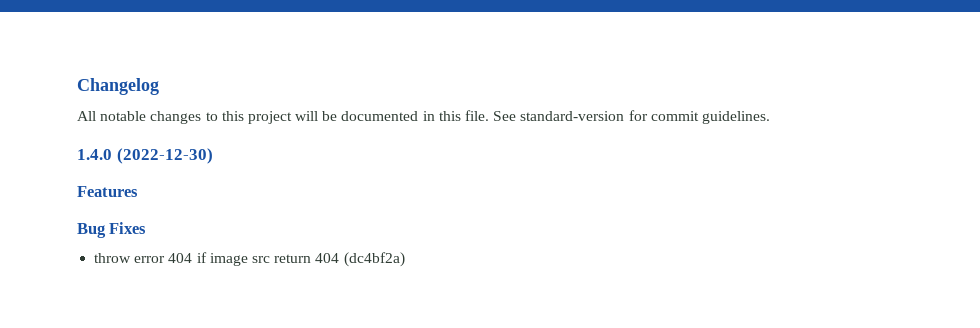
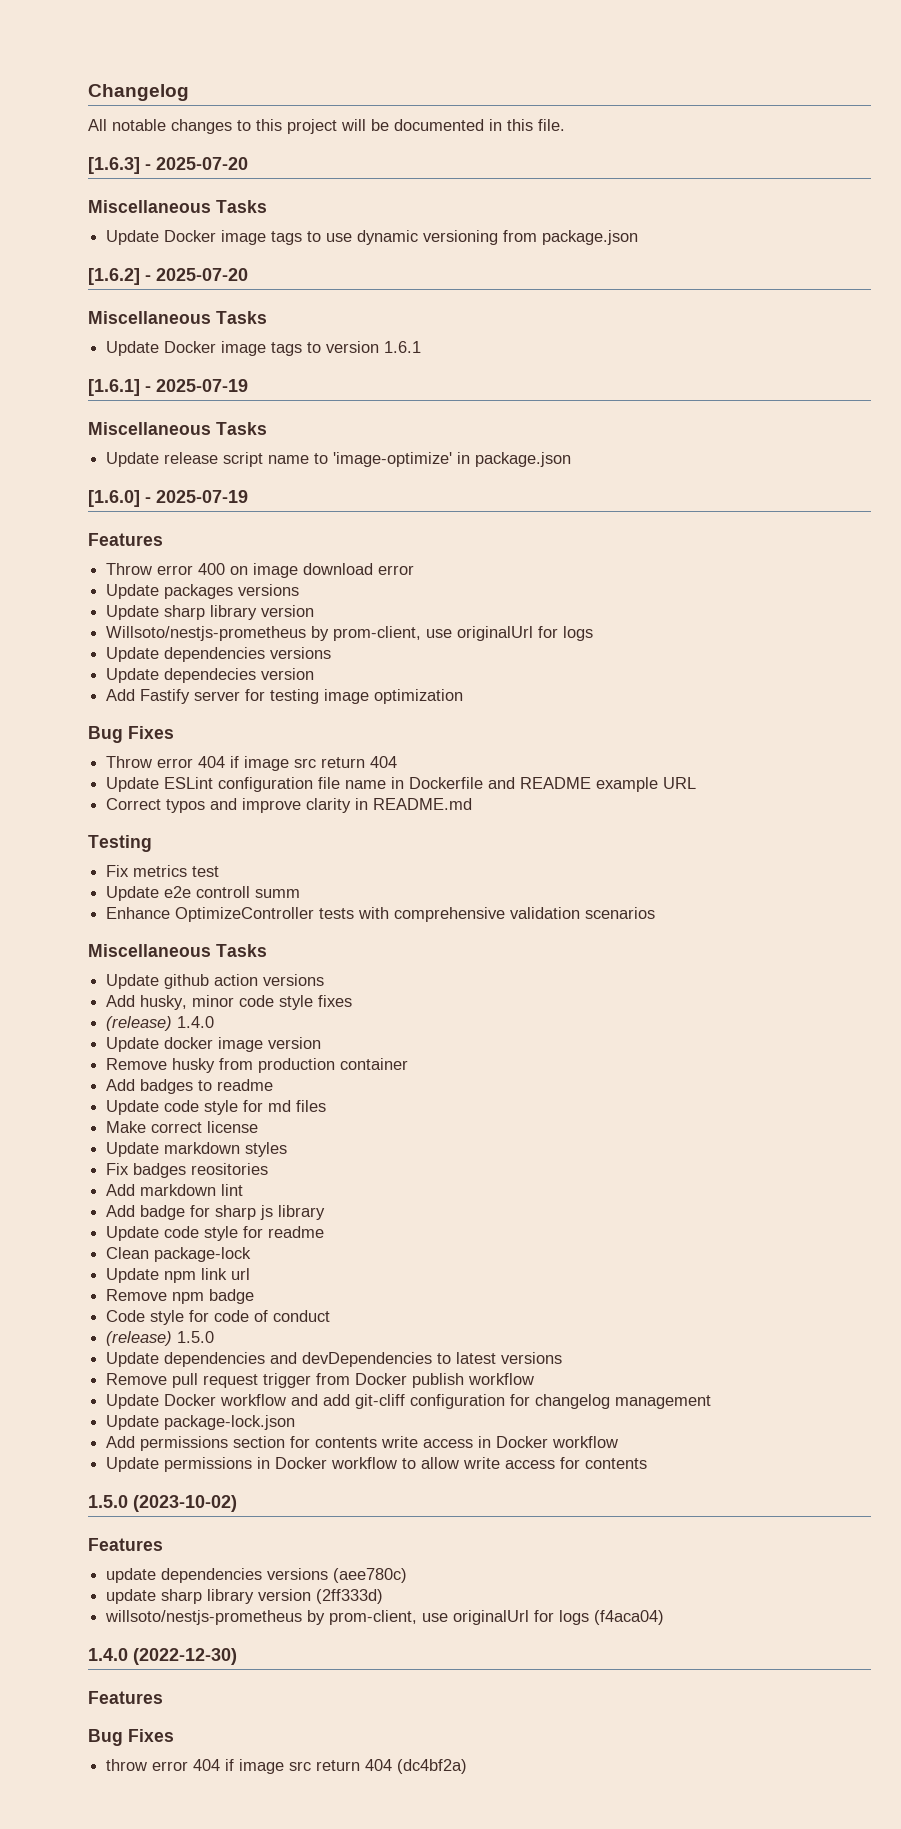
- All notable changes to this project will be documented in this file. See standard-version for commit guidelines.
+ All notable changes to this project will be documented in this file.
+ [1.6.3] - 2025-07-20
+ Miscellaneous Tasks
+ Update Docker image tags to use dynamic versioning from package.json
+ [1.6.2] - 2025-07-20
+ Miscellaneous Tasks
+ Update Docker image tags to version 1.6.1
+ [1.6.1] - 2025-07-19
+ Miscellaneous Tasks
+ Update release script name to 'image-optimize' in package.json
+ [1.6.0] - 2025-07-19
+ Features
+ Throw error 400 on image download error
+ Update packages versions
+ Update sharp library version
+ Willsoto/nestjs-prometheus by prom-client, use originalUrl for logs
+ Update dependencies versions
+ Update dependecies version
+ Add Fastify server for testing image optimization
+ Bug Fixes
+ Throw error 404 if image src return 404
+ Update ESLint configuration file name in Dockerfile and README example URL
+ Correct typos and improve clarity in README.md
+ Testing
+ Fix metrics test
+ Update e2e controll summ
+ Enhance OptimizeController tests with comprehensive validation scenarios
+ Miscellaneous Tasks
+ Update github action versions
+ Add husky, minor code style fixes
+ (release) 1.4.0
+ Update docker image version
+ Remove husky from production container
+ Add badges to readme
+ Update code style for md files
+ Make correct license
+ Update markdown styles
+ Fix badges reositories
+ Add markdown lint
+ Add badge for sharp js library
+ Update code style for readme
+ Clean package-lock
+ Update npm link url
+ Remove npm badge
+ Code style for code of conduct
+ (release) 1.5.0
+ Update dependencies and devDependencies to latest versions
+ Remove pull request trigger from Docker publish workflow
+ Update Docker workflow and add git-cliff configuration for changelog management
+ Update package-lock.json
+ Add permissions section for contents write access in Docker workflow
+ Update permissions in Docker workflow to allow write access for contents
+ 1.5.0 (2023-10-02)
+ Features
+ update dependencies versions (aee780c)
+ update sharp library version (2ff333d)
+ willsoto/nestjs-prometheus by prom-client, use originalUrl for logs (f4aca04)

